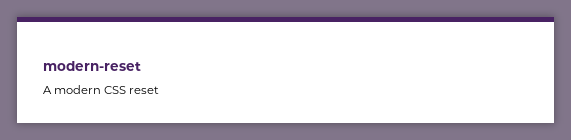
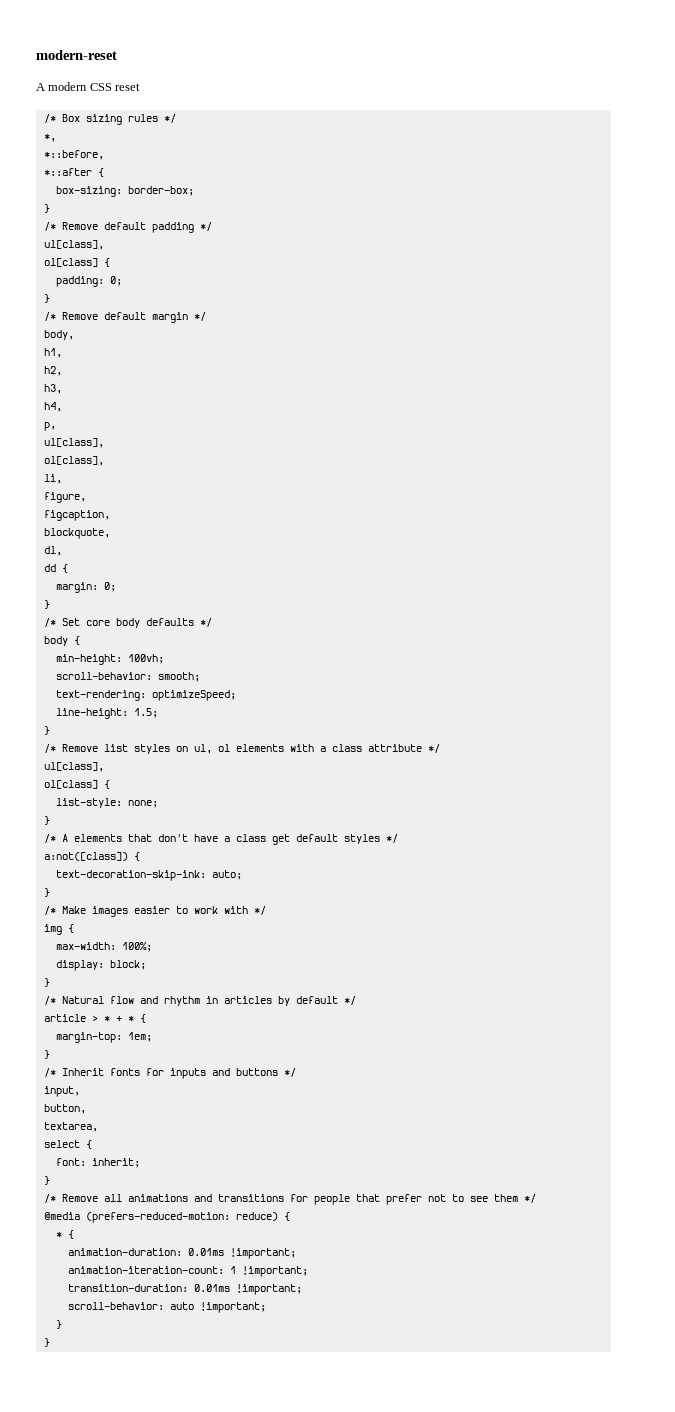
+ /* Box sizing rules */
+ *,
+ *::before,
+ *::after {
+ box-sizing: border-box;
+ }
+ /* Remove default padding */
+ ul[class],
+ ol[class] {
+ padding: 0;
+ }
+ /* Remove default margin */
+ body,
+ h1,
+ h2,
+ h3,
+ h4,
+ p,
+ ul[class],
+ ol[class],
+ li,
+ figure,
+ figcaption,
+ blockquote,
+ dl,
+ dd {
+ margin: 0;
+ }
+ /* Set core body defaults */
+ body {
+ min-height: 100vh;
+ scroll-behavior: smooth;
+ text-rendering: optimizeSpeed;
+ line-height: 1.5;
+ }
+ /* Remove list styles on ul, ol elements with a class attribute */
+ ul[class],
+ ol[class] {
+ list-style: none;
+ }
+ /* A elements that don't have a class get default styles */
+ a:not([class]) {
+ text-decoration-skip-ink: auto;
+ }
+ /* Make images easier to work with */
+ img {
+ max-width: 100%;
+ display: block;
+ }
+ /* Natural flow and rhythm in articles by default */
+ article > * + * {
+ margin-top: 1em;
+ }
+ /* Inherit fonts for inputs and buttons */
+ input,
+ button,
+ textarea,
+ select {
+ font: inherit;
+ }
+ /* Remove all animations and transitions for people that prefer not to see them */
+ @media (prefers-reduced-motion: reduce) {
+ * {
+ animation-duration: 0.01ms !important;
+ animation-iteration-count: 1 !important;
+ transition-duration: 0.01ms !important;
+ scroll-behavior: auto !important;
+ }
+ }

